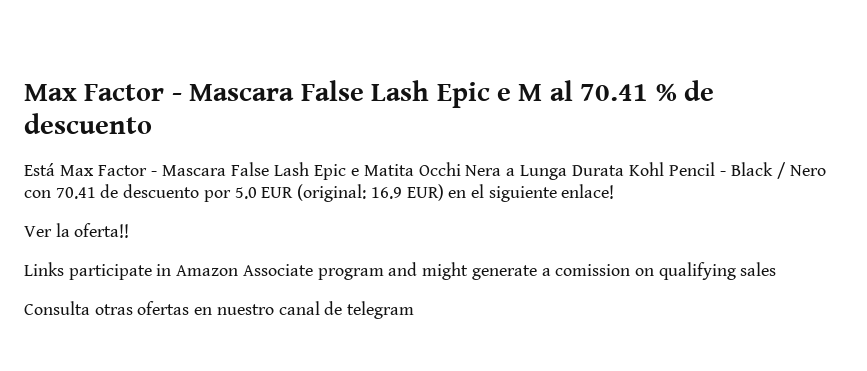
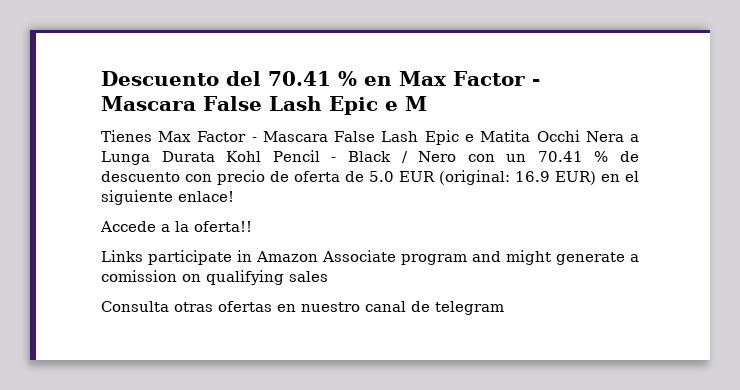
- Max Factor - Mascara False Lash Epic e M al 70.41 % de descuento
- Está Max Factor - Mascara False Lash Epic e Matita Occhi Nera a Lunga Durata Kohl Pencil - Black / Nero con 70.41 de descuento por 5.0 EUR (original: 16.9 EUR) en el siguiente enlace!
+ Descuento del 70.41 % en Max Factor - Mascara False Lash Epic e M
+ Tienes Max Factor - Mascara False Lash Epic e Matita Occhi Nera a Lunga Durata Kohl Pencil - Black / Nero con un 70.41 % de descuento con precio de oferta de 5.0 EUR (original: 16.9 EUR) en el siguiente enlace!
- Ver la oferta!!
+ Accede a la oferta!!

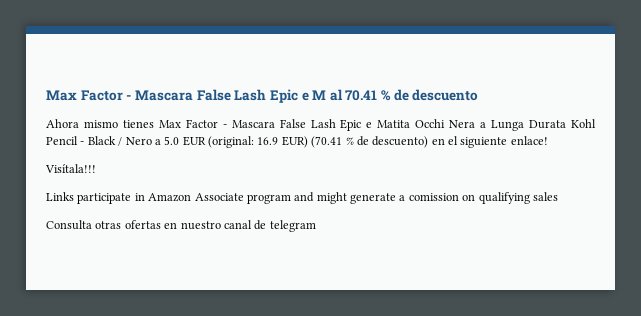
- Descuento del 70.41 % en Max Factor - Mascara False Lash Epic e M
- Tienes Max Factor - Mascara False Lash Epic e Matita Occhi Nera a Lunga Durata Kohl Pencil - Black / Nero con un 70.41 % de descuento con precio de oferta de 5.0 EUR (original: 16.9 EUR) en el siguiente enlace!
+ Max Factor - Mascara False Lash Epic e M al 70.41 % de descuento
+ Ahora mismo tienes Max Factor - Mascara False Lash Epic e Matita Occhi Nera a Lunga Durata Kohl Pencil - Black / Nero a 5.0 EUR (original: 16.9 EUR) (70.41 % de descuento) en el siguiente enlace!
- Accede a la oferta!!
+ Visítala!!!

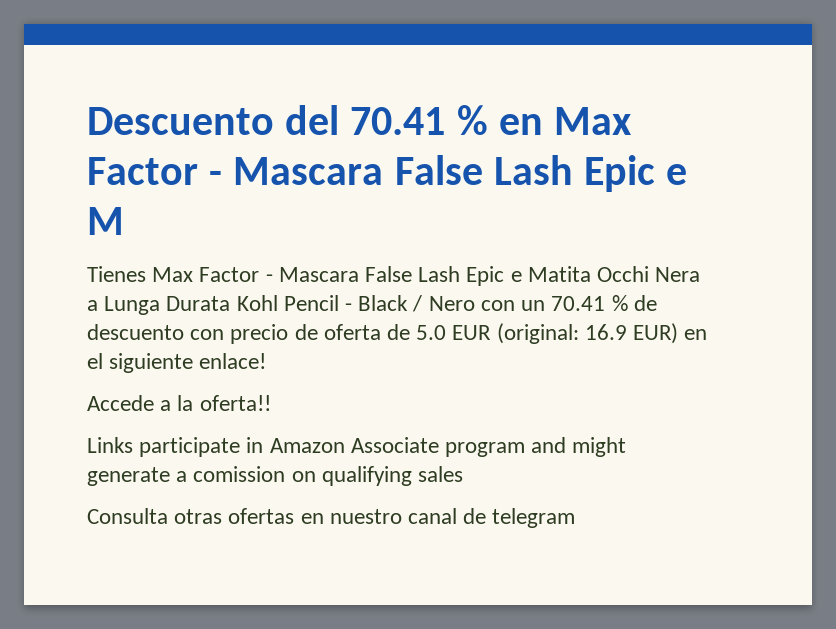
- Max Factor - Mascara False Lash Epic e M al 70.41 % de descuento
- Ahora mismo tienes Max Factor - Mascara False Lash Epic e Matita Occhi Nera a Lunga Durata Kohl Pencil - Black / Nero a 5.0 EUR (original: 16.9 EUR) (70.41 % de descuento) en el siguiente enlace!
+ Descuento del 70.41 % en Max Factor - Mascara False Lash Epic e M
+ Tienes Max Factor - Mascara False Lash Epic e Matita Occhi Nera a Lunga Durata Kohl Pencil - Black / Nero con un 70.41 % de descuento con precio de oferta de 5.0 EUR (original: 16.9 EUR) en el siguiente enlace!
- Visítala!!!
+ Accede a la oferta!!

